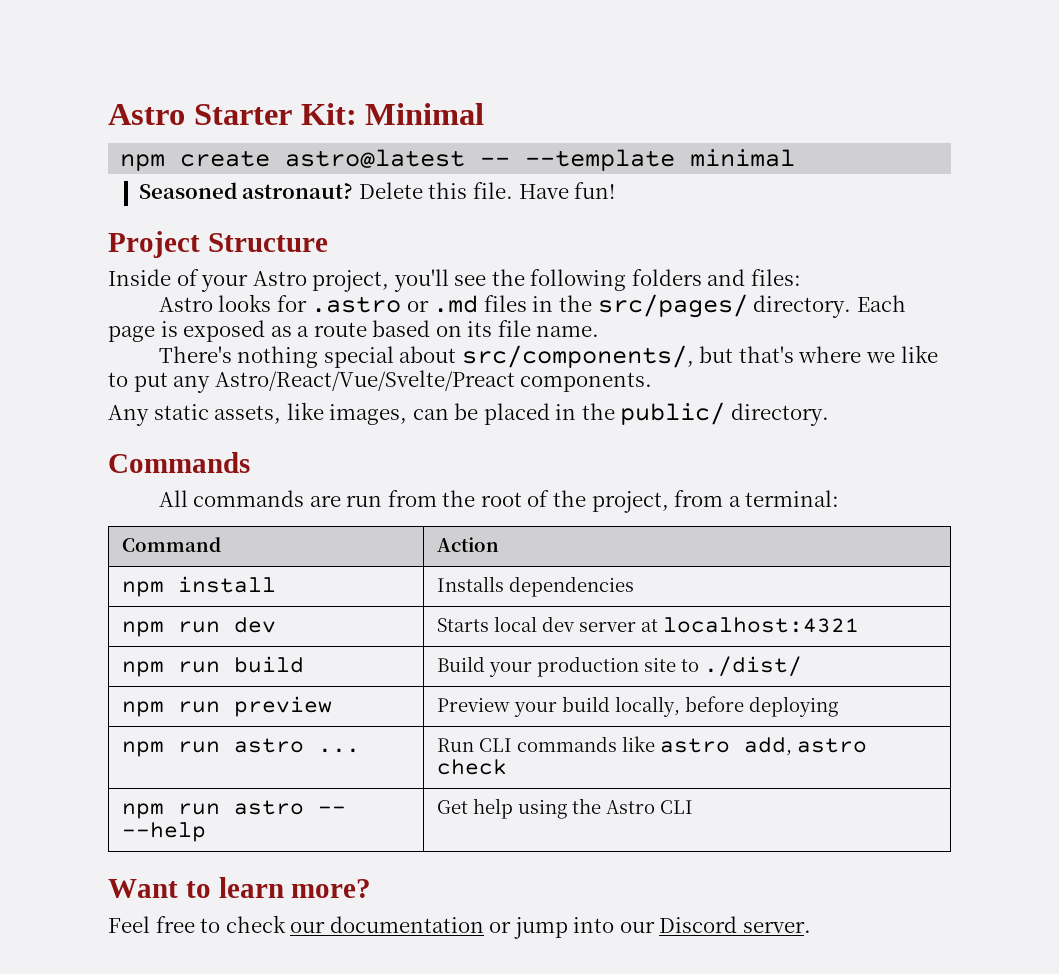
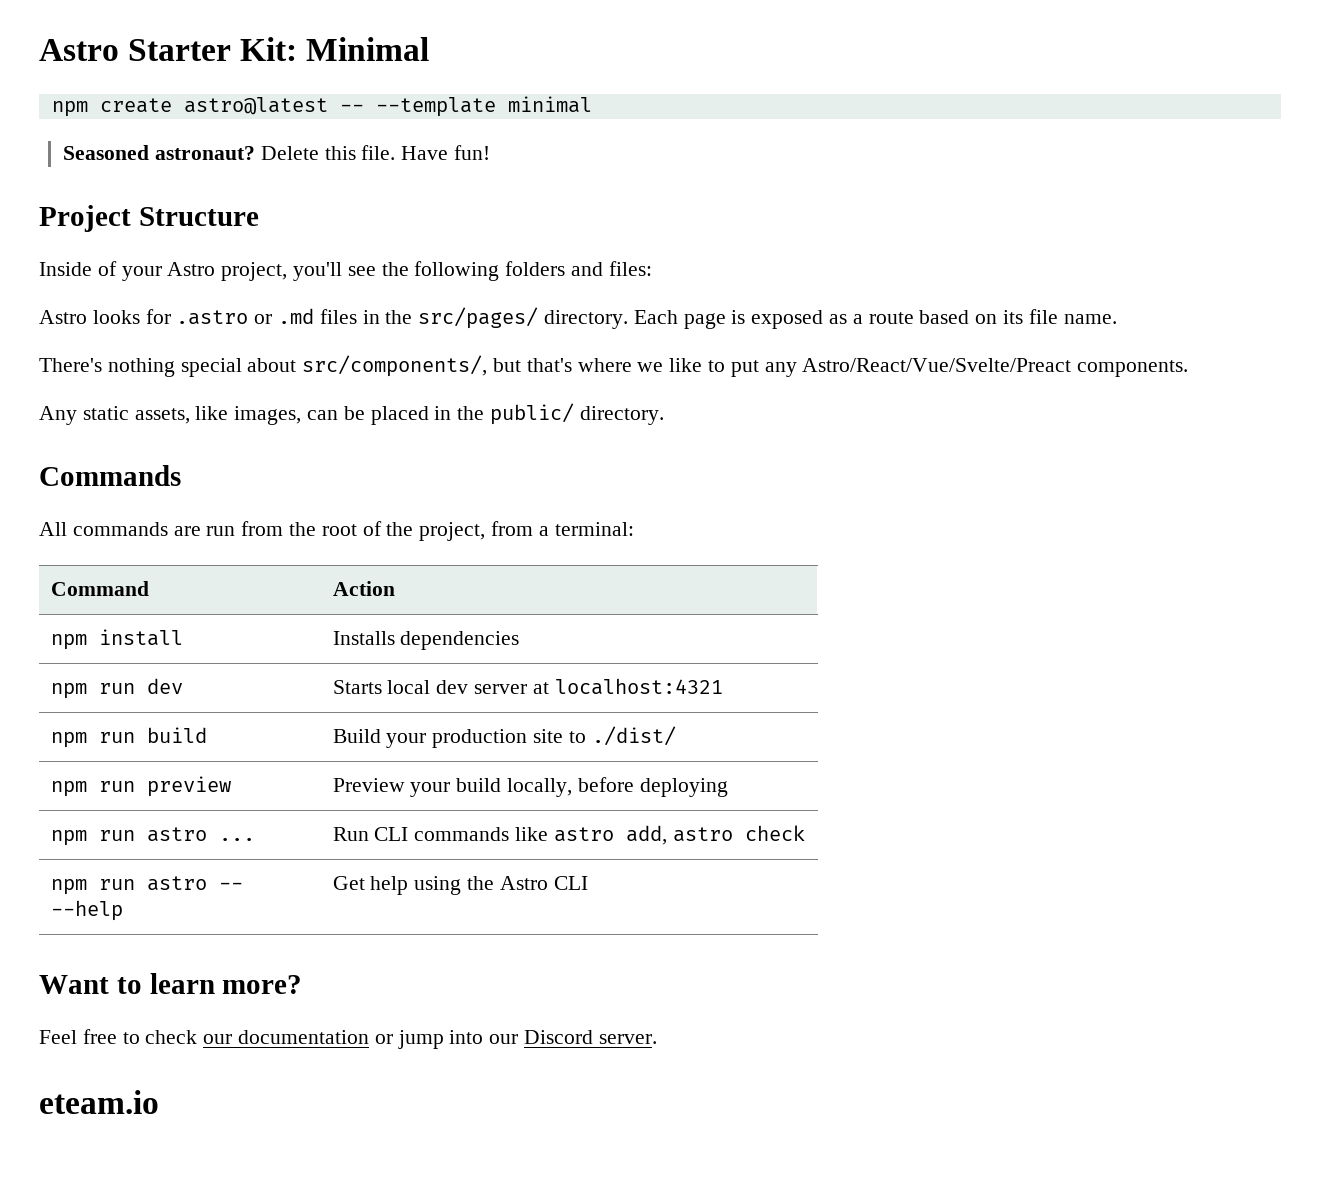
+ eteam.io

